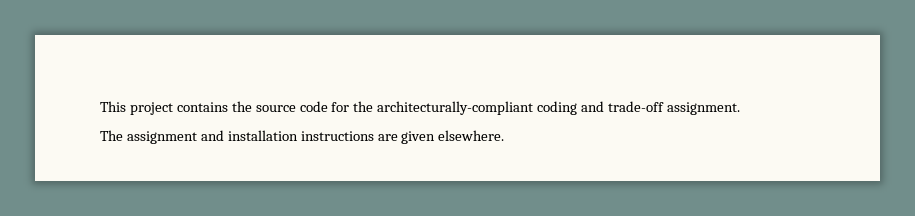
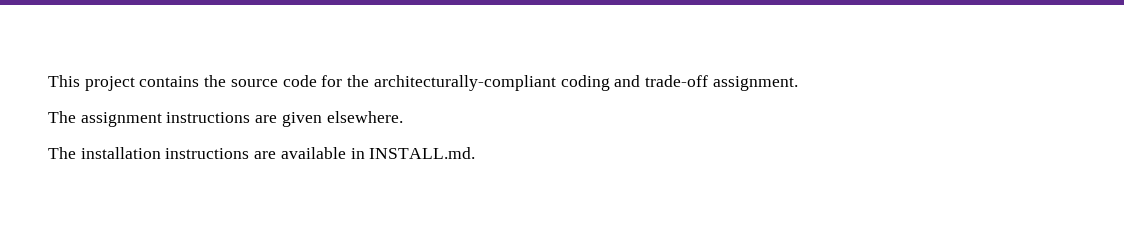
- The assignment and installation instructions are given elsewhere.
+ The assignment instructions are given elsewhere.
+ The installation instructions are available in INSTALL.md.

